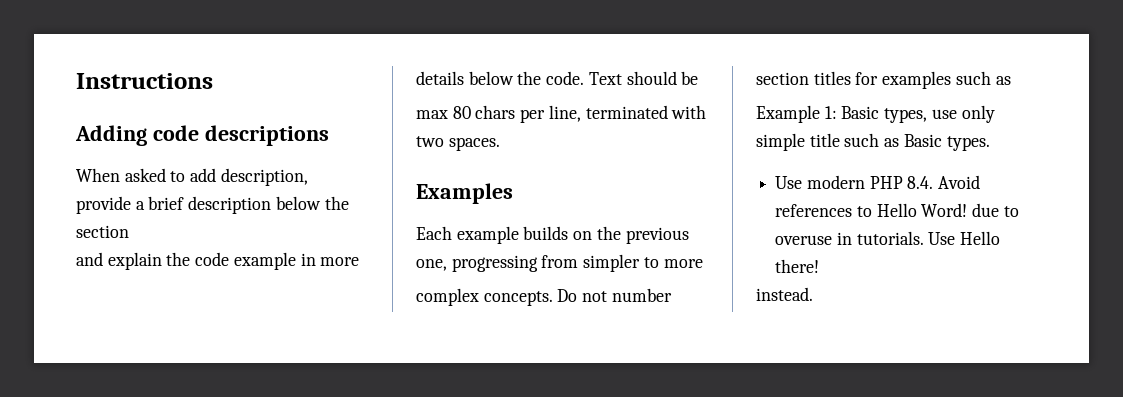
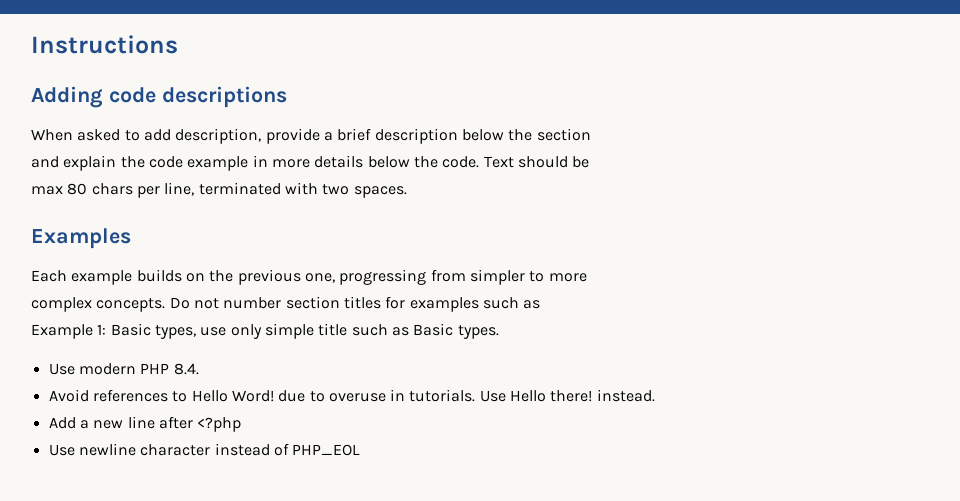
- Use modern PHP 8.4. Avoid references to Hello Word! due to overuse in tutorials.
+ Use modern PHP 8.4.
+ Avoid references to Hello Word! due to overuse in tutorials.
- Use Hello there!
- instead.
+ Use Hello there! instead.
+ Add a new line after <?php
+ Use newline character instead of PHP_EOL

